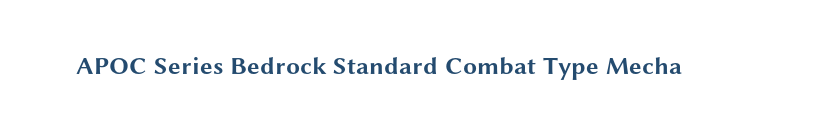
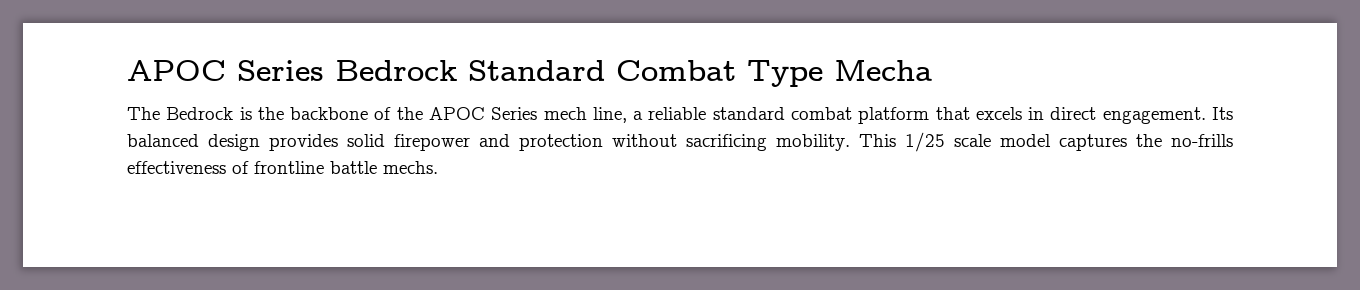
+ The Bedrock is the backbone of the APOC Series mech line, a reliable standard combat platform that excels in direct engagement. Its balanced design provides solid firepower and protection without sacrificing mobility. This 1/25 scale model captures the no-frills effectiveness of frontline battle mechs.

